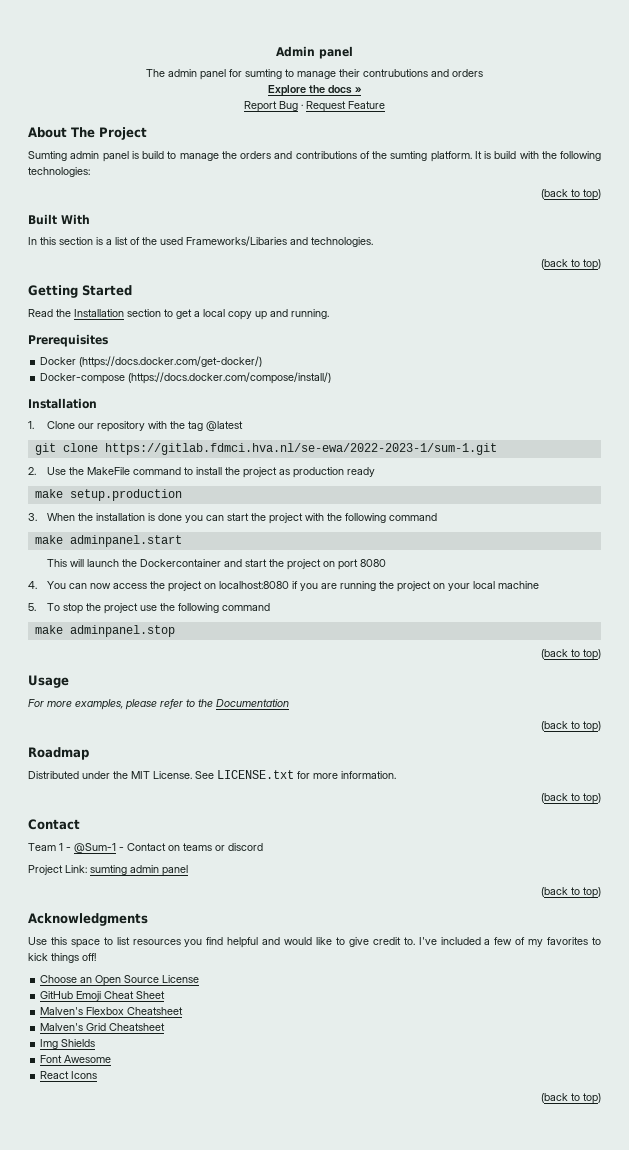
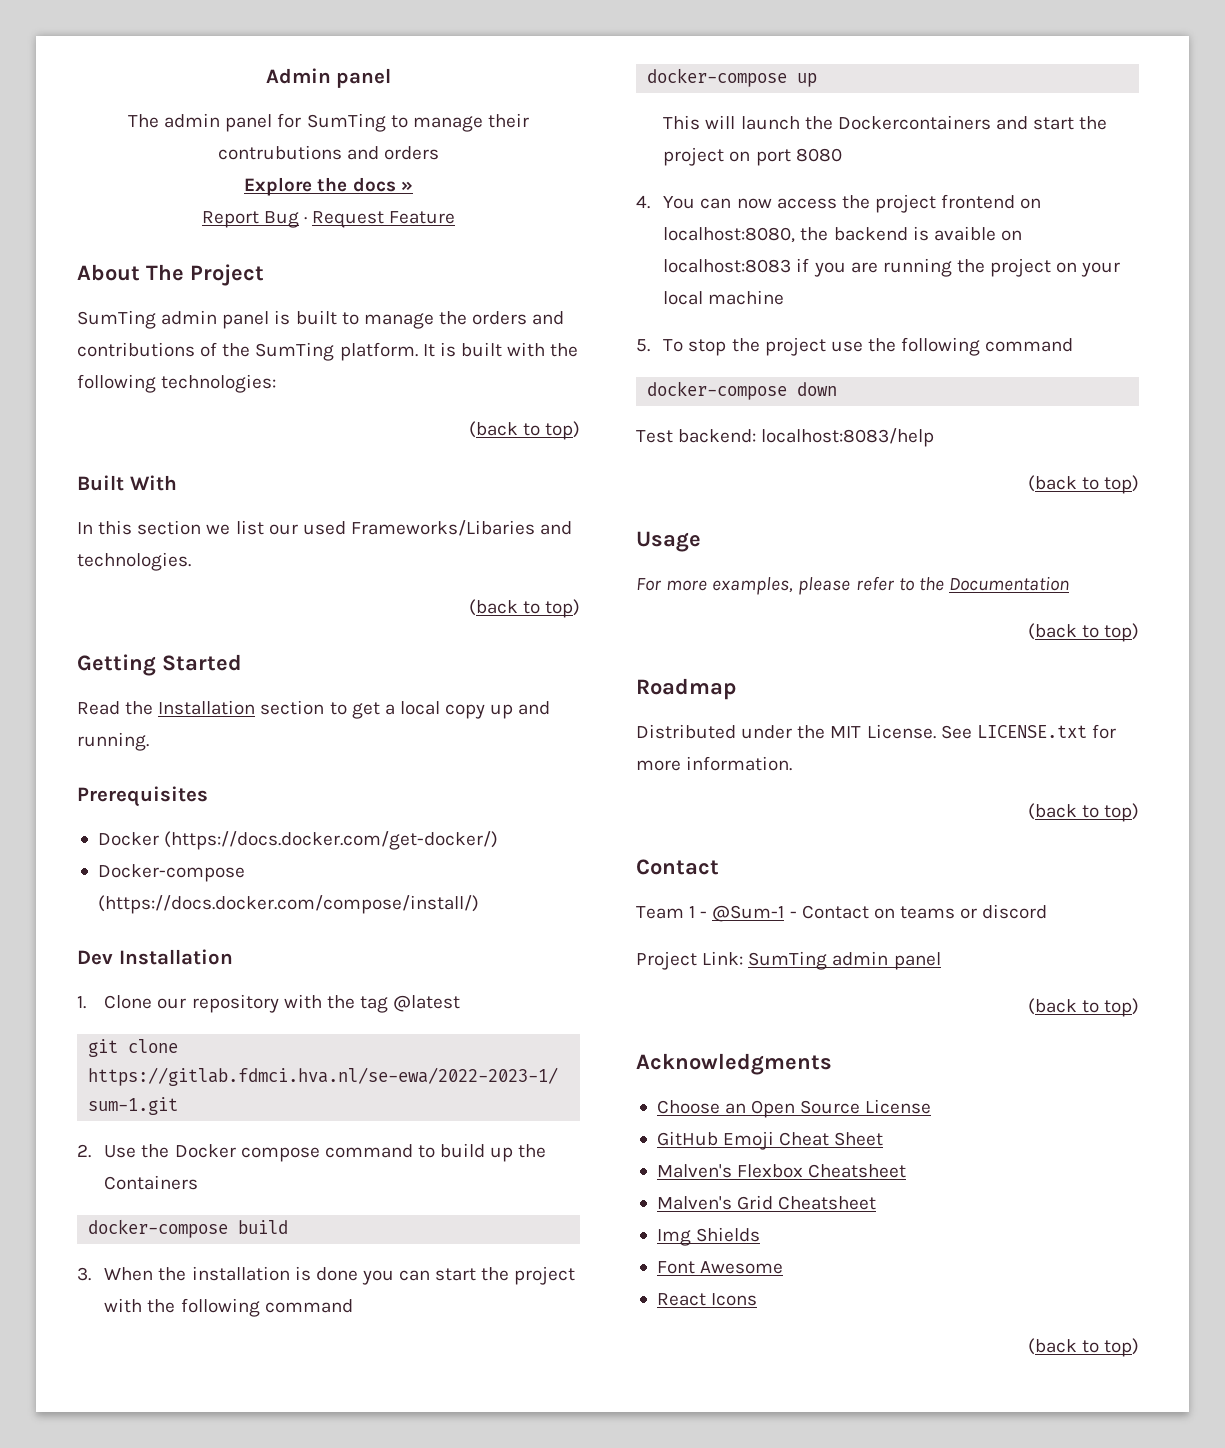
- The admin panel for sumting to manage their contrubutions and orders
+ The admin panel for SumTing to manage their contrubutions and orders
- Sumting admin panel is build to manage the orders and contributions of the sumting platform.
+ SumTing admin panel is built to manage the orders and contributions of the SumTing platform.
- It is build with the following technologies:
+ It is built with the following technologies:
- In this section is a list of the used Frameworks/Libaries and technologies.
+ In this section we list our used Frameworks/Libaries and technologies.
  Docker-compose (https://docs.docker.com/compose/install/)
- Installation
+ Dev Installation
- 2. Use the MakeFile command to install the project as production ready
- make setup.production
+ 2. Use the Docker compose command to build up the Containers
+ docker-compose build
- make adminpanel.start
+ docker-compose up
- This will launch the Dockercontainer and start the project on port 8080
+ This will launch the Dockercontainers and start the project on port 8080
- 4. You can now access the project on localhost:8080 if you are running the project on your local machine
+ 4. You can now access the project frontend on localhost:8080, the backend is avaible on localhost:8083 if you are running the project on your local machine
- make adminpanel.stop
+ docker-compose down
+ Test backend: localhost:8083/help
- Project Link: sumting admin panel
+ Project Link: SumTing admin panel
- Use this space to list resources you find helpful and would like to give credit to. I've included a few of my favorites to kick things off!

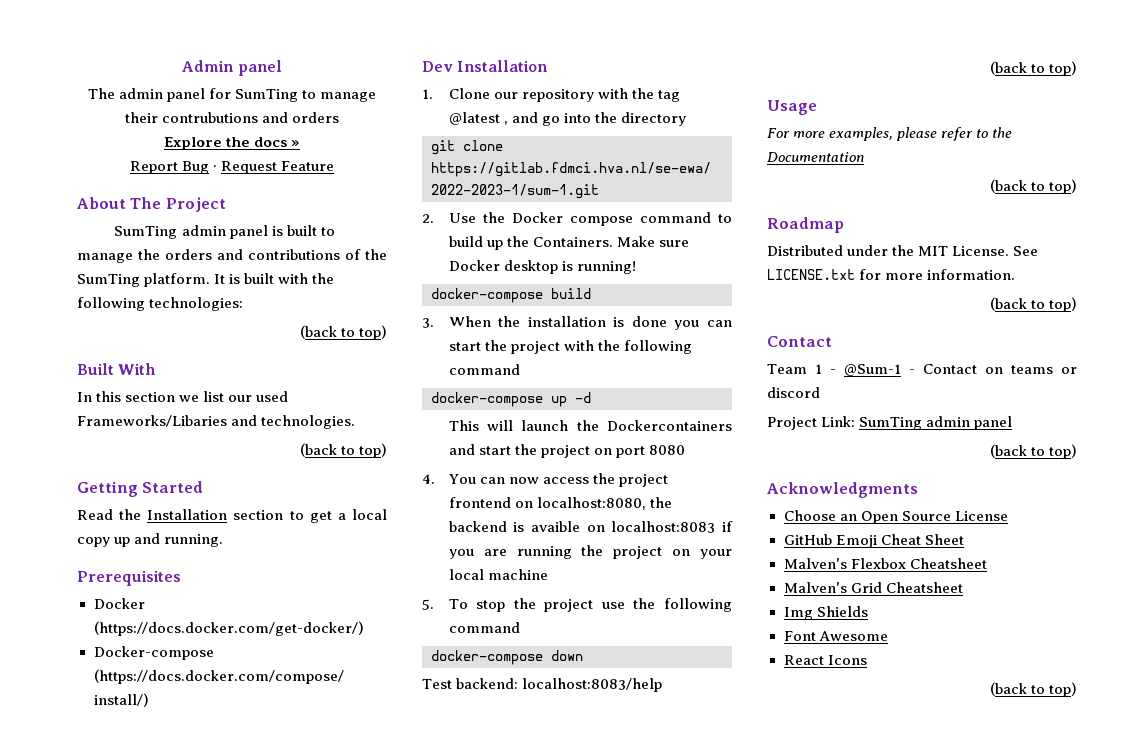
- 1. Clone our repository with the tag @latest
+ 1. Clone our repository with the tag @latest , and go into the directory
- 2. Use the Docker compose command to build up the Containers
+ 2. Use the Docker compose command to build up the Containers. Make sure Docker desktop is running!
- docker-compose up
+ docker-compose up -d

